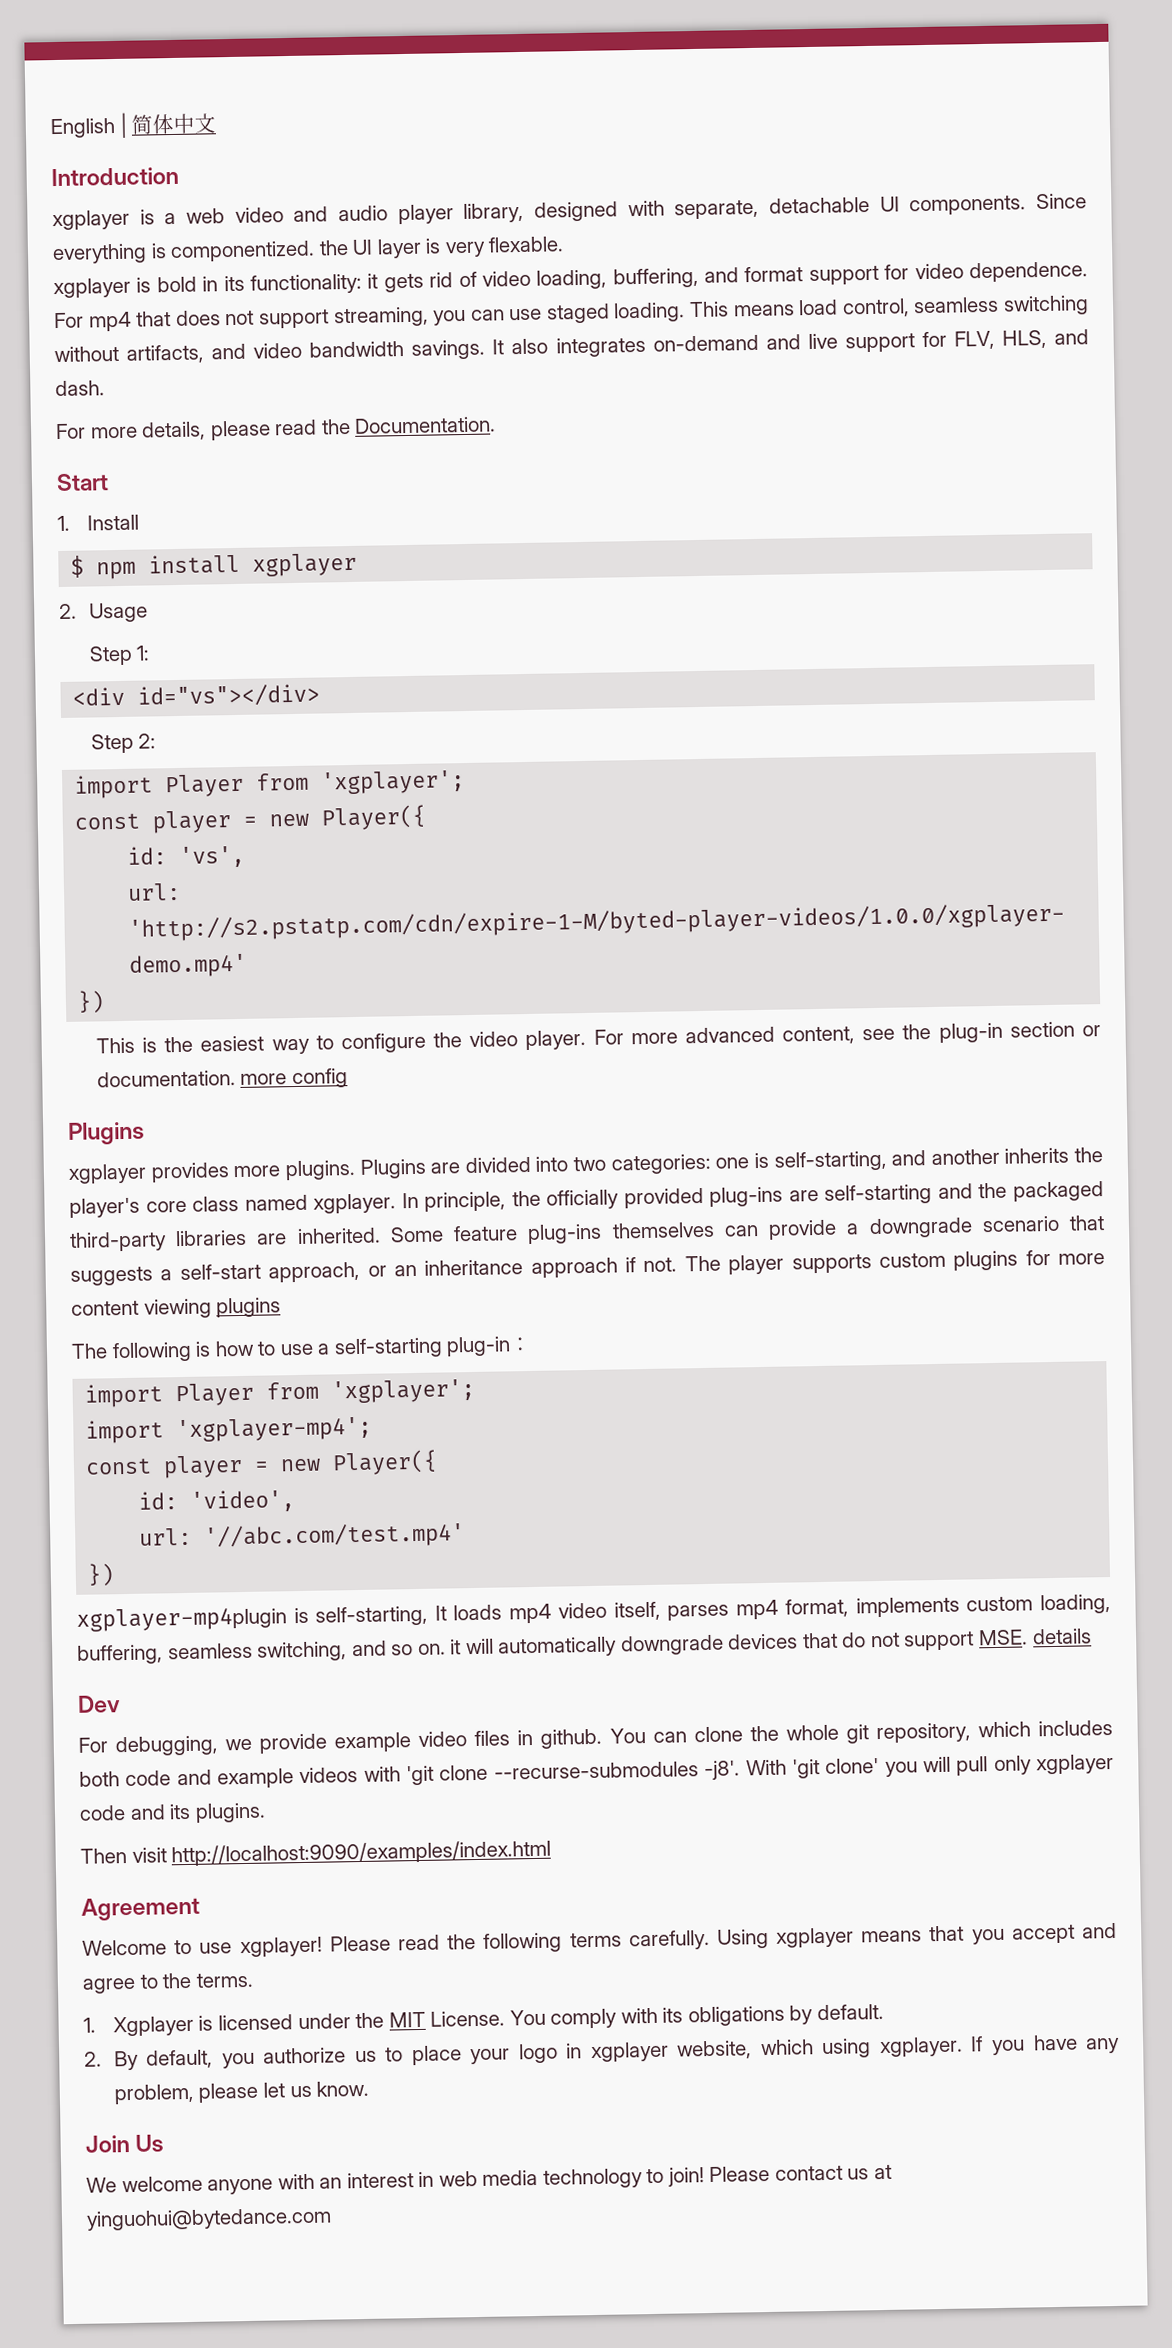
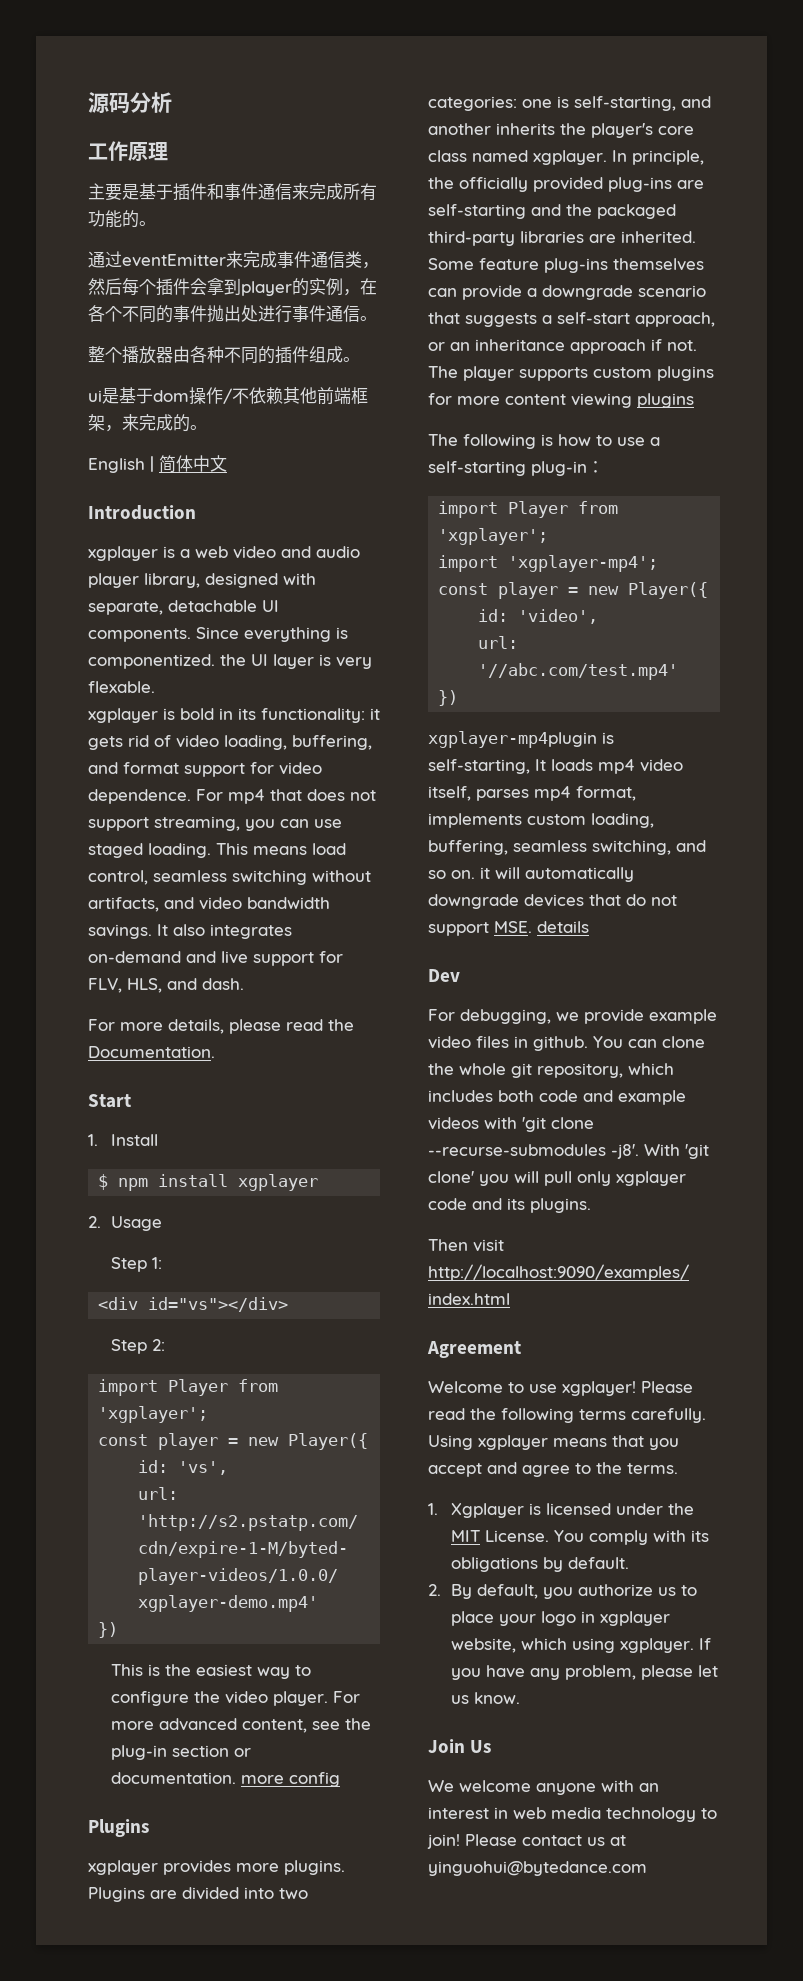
+ 源码分析
+ 工作原理
+ 主要是基于插件和事件通信来完成所有功能的。
+ 通过eventEmitter来完成事件通信类，然后每个插件会拿到player的实例，在各个不同的事件抛出处进行事件通信。
+ 整个播放器由各种不同的插件组成。
+ ui是基于dom操作/不依赖其他前端框架，来完成的。

